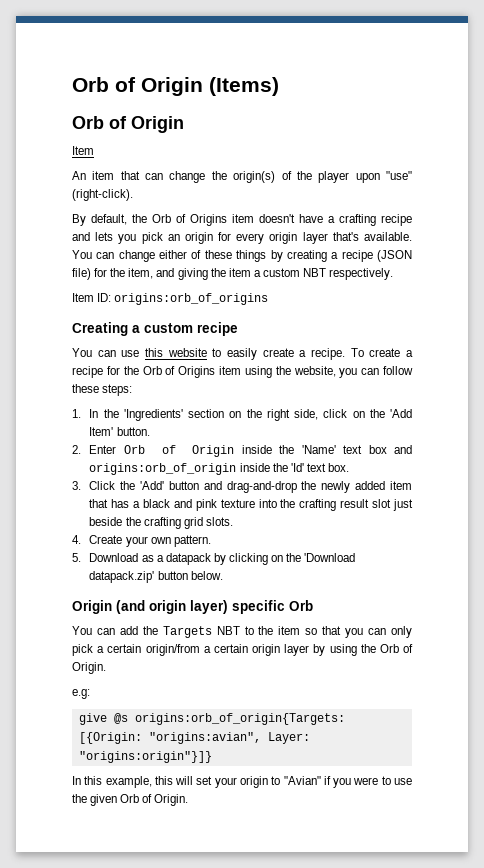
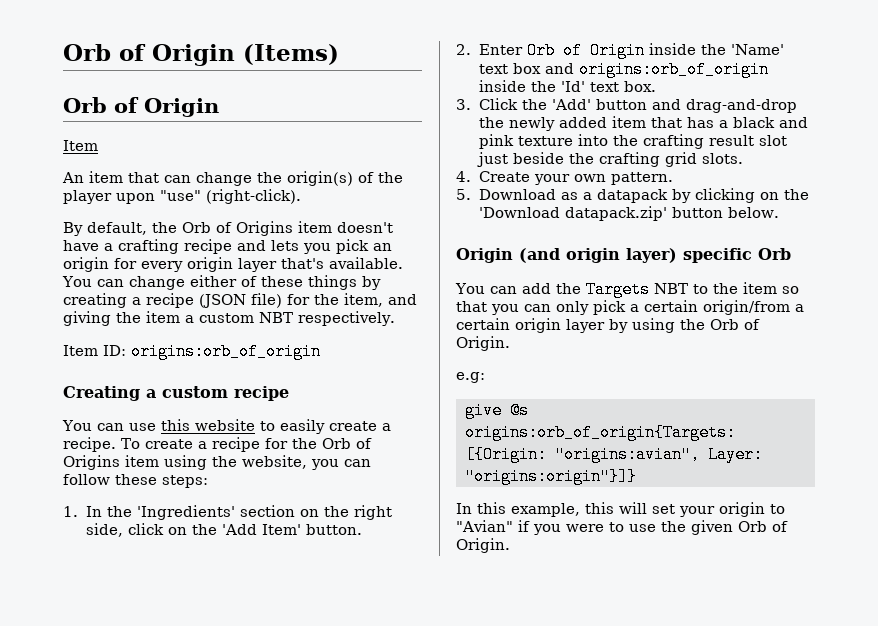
- Item ID: origins:orb_of_origins
+ Item ID: origins:orb_of_origin

